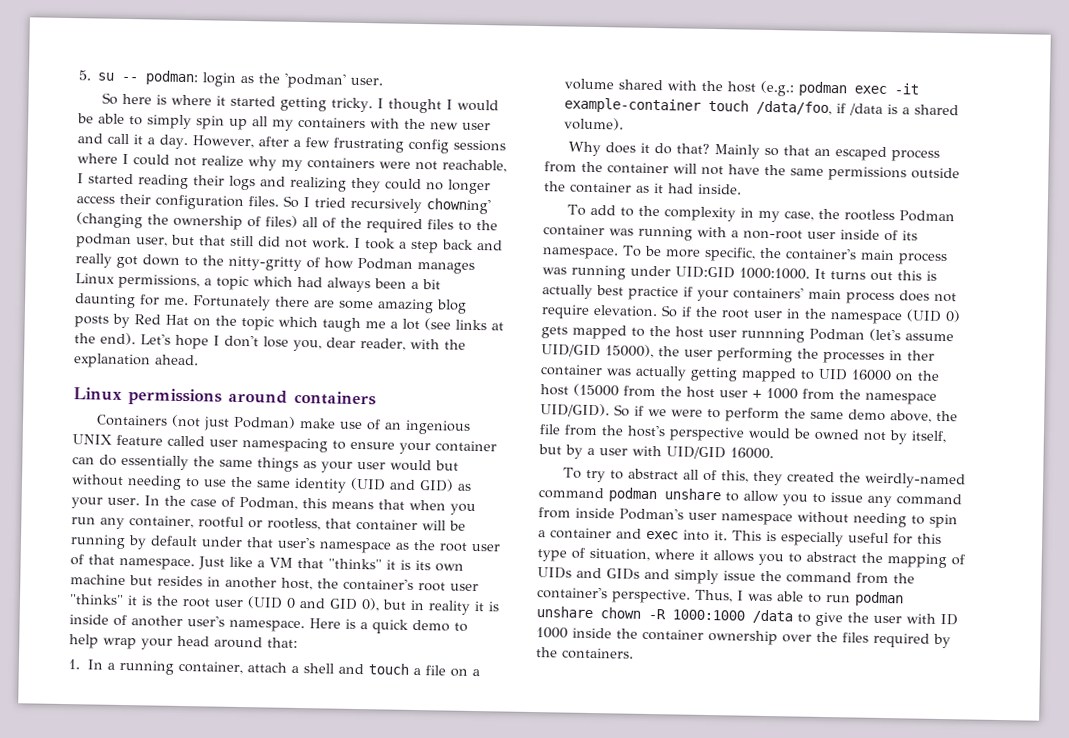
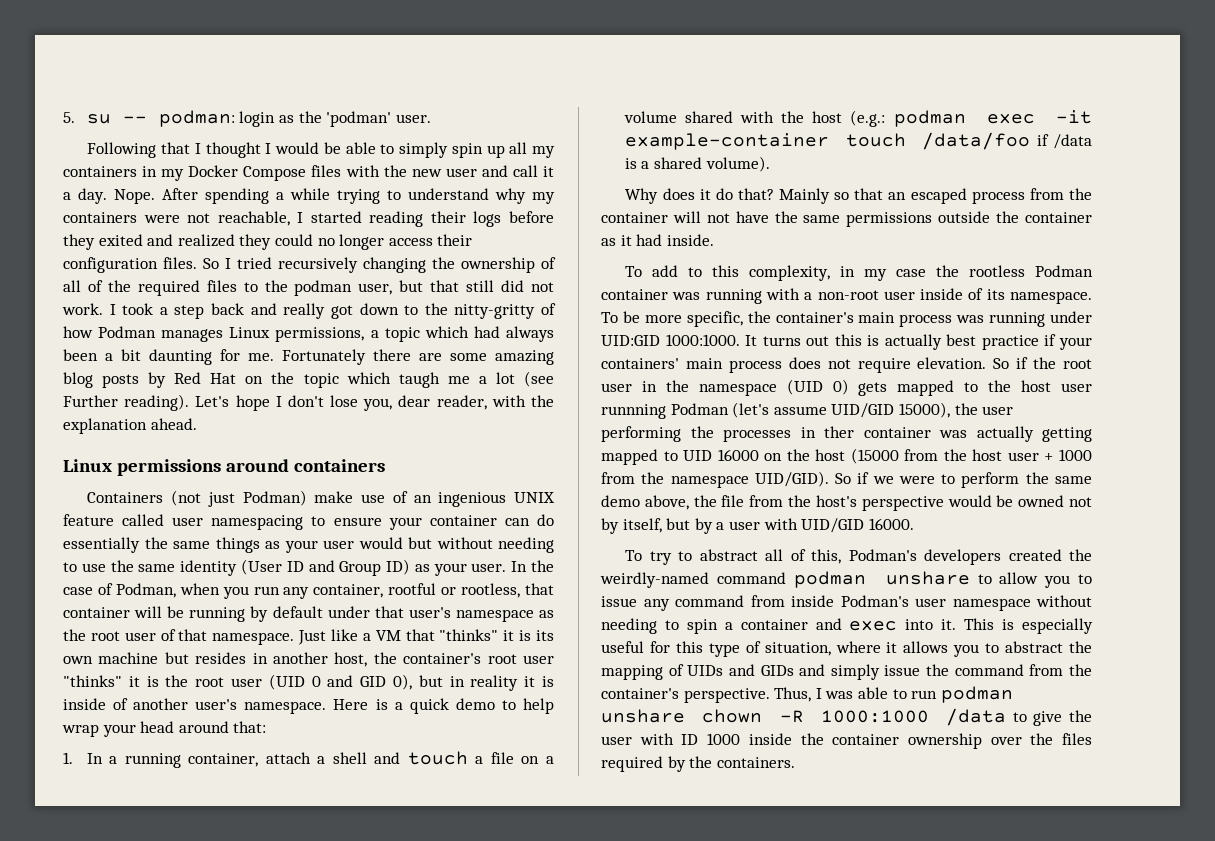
- So here is where it started getting tricky. I thought I would be able to simply spin up all my containers with the new user and call it a day.
+ Following that I thought I would be able to simply spin up all my containers in my Docker Compose files with the new user and call it a day.
- However, after a few frustrating config sessions where I could not realize why my containers were not reachable, I started reading their logs and realizing they could no longer access their configuration files.
+ Nope. After spending a while trying to understand why my containers were not reachable, I started reading their logs before they exited and realized they could no longer access their configuration files.
- So I tried recursively chowning' (changing the ownership of files) all of the required files to the podman user, but that still did not work.
+ So I tried recursively changing the ownership of all of the required files to the podman user, but that still did not work.
- Fortunately there are some amazing blog posts by Red Hat on the topic which taugh me a lot (see links at the end).
+ Fortunately there are some amazing blog posts by Red Hat on the topic which taugh me a lot (see Further reading).
- Containers (not just Podman) make use of an ingenious UNIX feature called user namespacing to ensure your container can do essentially the same things as your user would but without needing to use the same identity (UID and GID) as your user.
+ Containers (not just Podman) make use of an ingenious UNIX feature called user namespacing to ensure your container can do essentially the same things as your user would but without needing to use the same identity (User ID and Group ID) as your user.
- In the case of Podman, this means that when you run any container, rootful or rootless, that container will be running by default under that user's namespace as the root user of that namespace.
+ In the case of Podman, when you run any container, rootful or rootless, that container will be running by default under that user's namespace as the root user of that namespace.
- 1. In a running container, attach a shell and touch a file on a volume shared with the host (e.g.: podman exec -it example-container touch /data/foo, if /data is a shared volume).
+ 1. In a running container, attach a shell and touch a file on a volume shared with the host (e.g.: podman exec -it example-container touch /data/foo if /data is a shared volume).
- To add to the complexity in my case, the rootless Podman container was running with a non-root user inside of its namespace.
+ To add to this complexity, in my case the rootless Podman container was running with a non-root user inside of its namespace.
- To try to abstract all of this, they created the weirdly-named command podman unshare to allow you to issue any command from inside Podman's user namespace without needing to spin a container and exec into it.
+ To try to abstract all of this, Podman's developers created the weirdly-named command podman unshare to allow you to issue any command from inside Podman's user namespace without needing to spin a container and exec into it.

